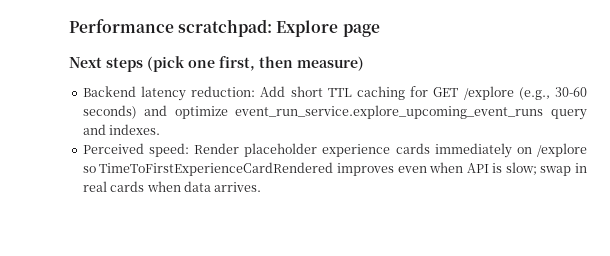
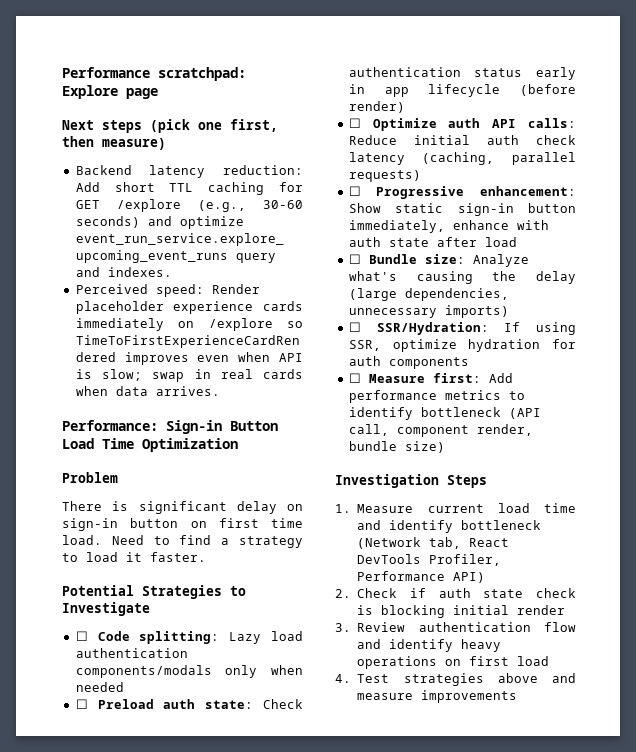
+ Performance: Sign-in Button Load Time Optimization
+ Problem
+ There is significant delay on sign-in button on first time load. Need to find a strategy to load it faster.
+ Potential Strategies to Investigate
+ ☐ Code splitting: Lazy load authentication components/modals only when needed
+ ☐ Preload auth state: Check authentication status early in app lifecycle (before render)
+ ☐ Optimize auth API calls: Reduce initial auth check latency (caching, parallel requests)
+ ☐ Progressive enhancement: Show static sign-in button immediately, enhance with auth state after load
+ ☐ Bundle size: Analyze what's causing the delay (large dependencies, unnecessary imports)
+ ☐ SSR/Hydration: If using SSR, optimize hydration for auth components
+ ☐ Measure first: Add performance metrics to identify bottleneck (API call, component render, bundle size)
+ Investigation Steps
+ 1. Measure current load time and identify bottleneck (Network tab, React DevTools Profiler, Performance API)
+ 2. Check if auth state check is blocking initial render
+ 3. Review authentication flow and identify heavy operations on first load
+ 4. Test strategies above and measure improvements

